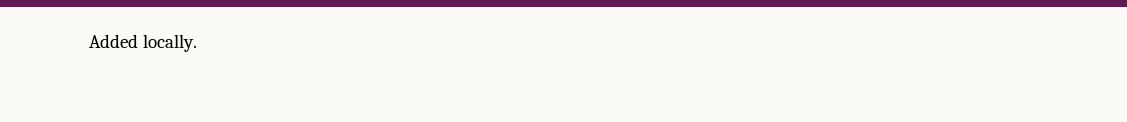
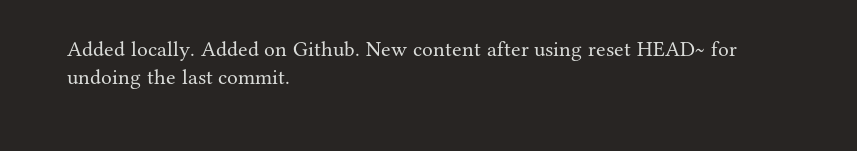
+ Added on Github. New content after using reset HEAD~ for undoing the last commit.

